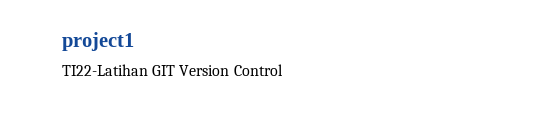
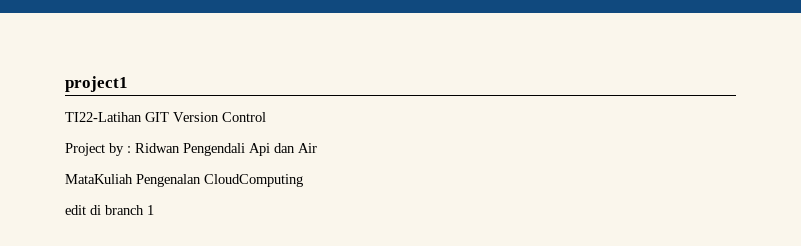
+ Project by : Ridwan Pengendali Api dan Air
+ MataKuliah Pengenalan CloudComputing
+ edit di branch 1

